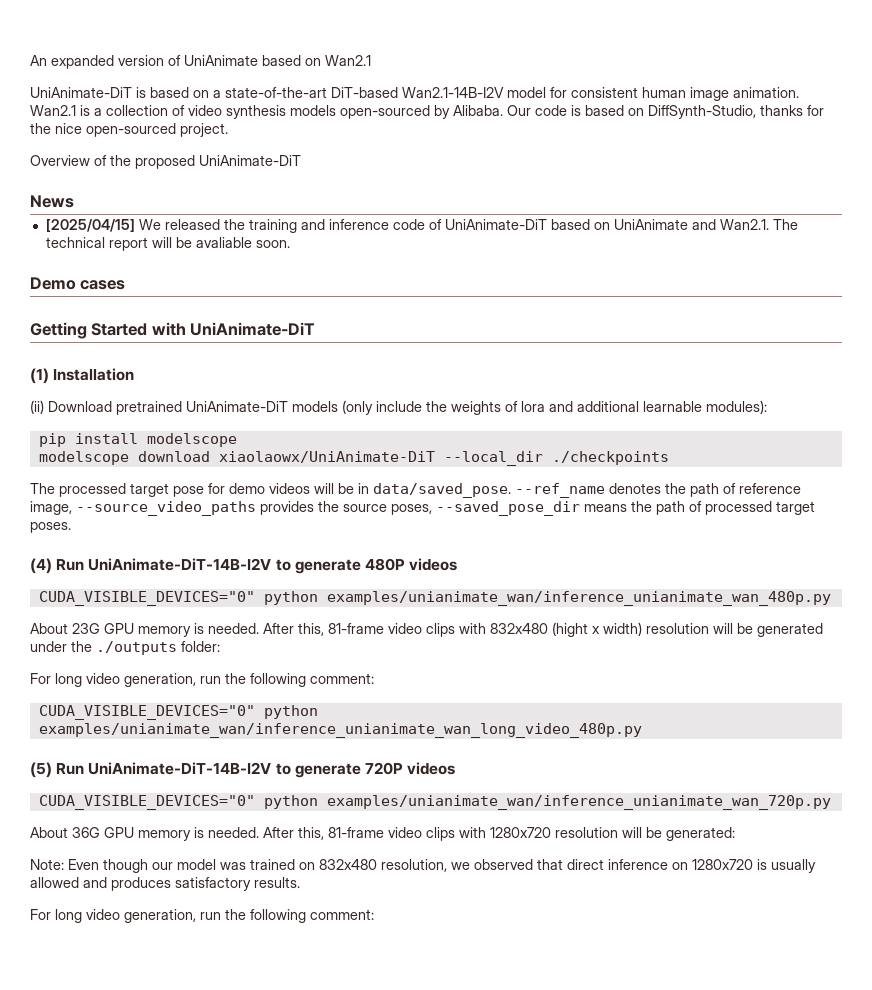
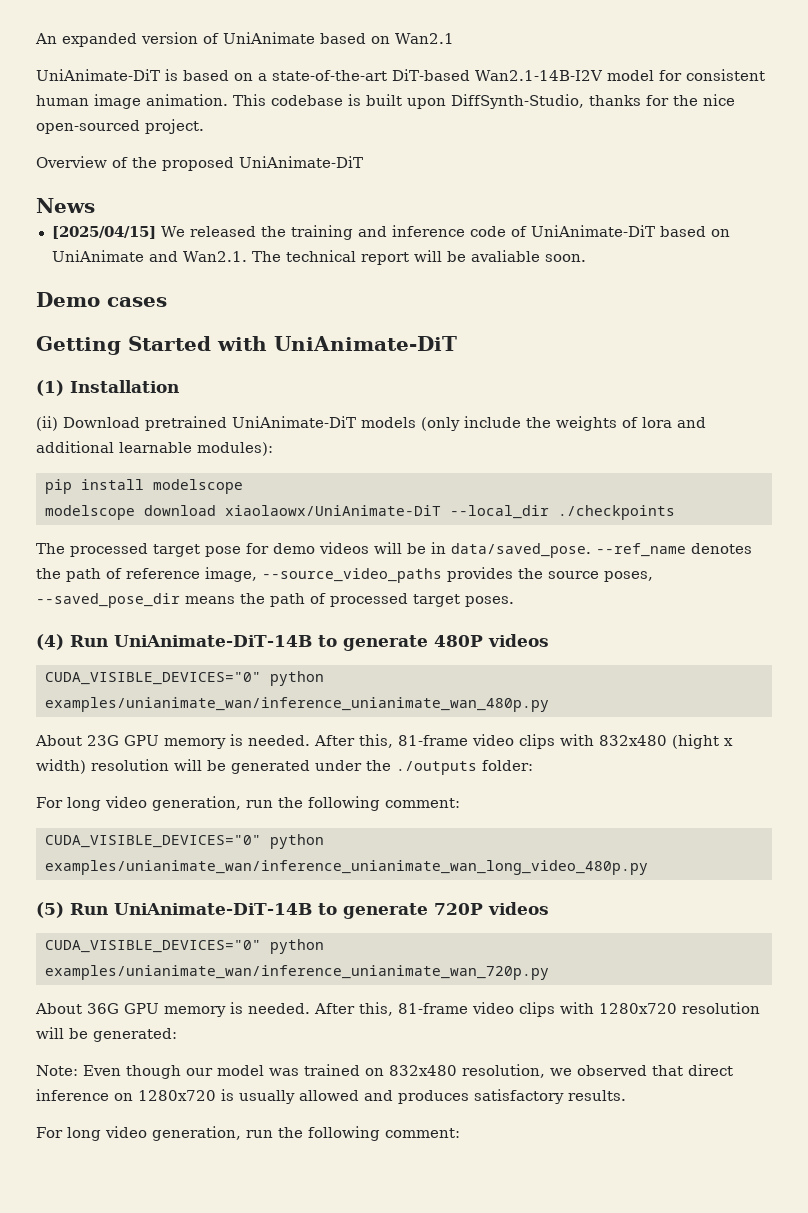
- Wan2.1 is a collection of video synthesis models open-sourced by Alibaba. Our code is based on DiffSynth-Studio, thanks for the nice open-sourced project.
+ This codebase is built upon DiffSynth-Studio, thanks for the nice open-sourced project.
- (4) Run UniAnimate-DiT-14B-I2V to generate 480P videos
+ (4) Run UniAnimate-DiT-14B to generate 480P videos
- (5) Run UniAnimate-DiT-14B-I2V to generate 720P videos
+ (5) Run UniAnimate-DiT-14B to generate 720P videos

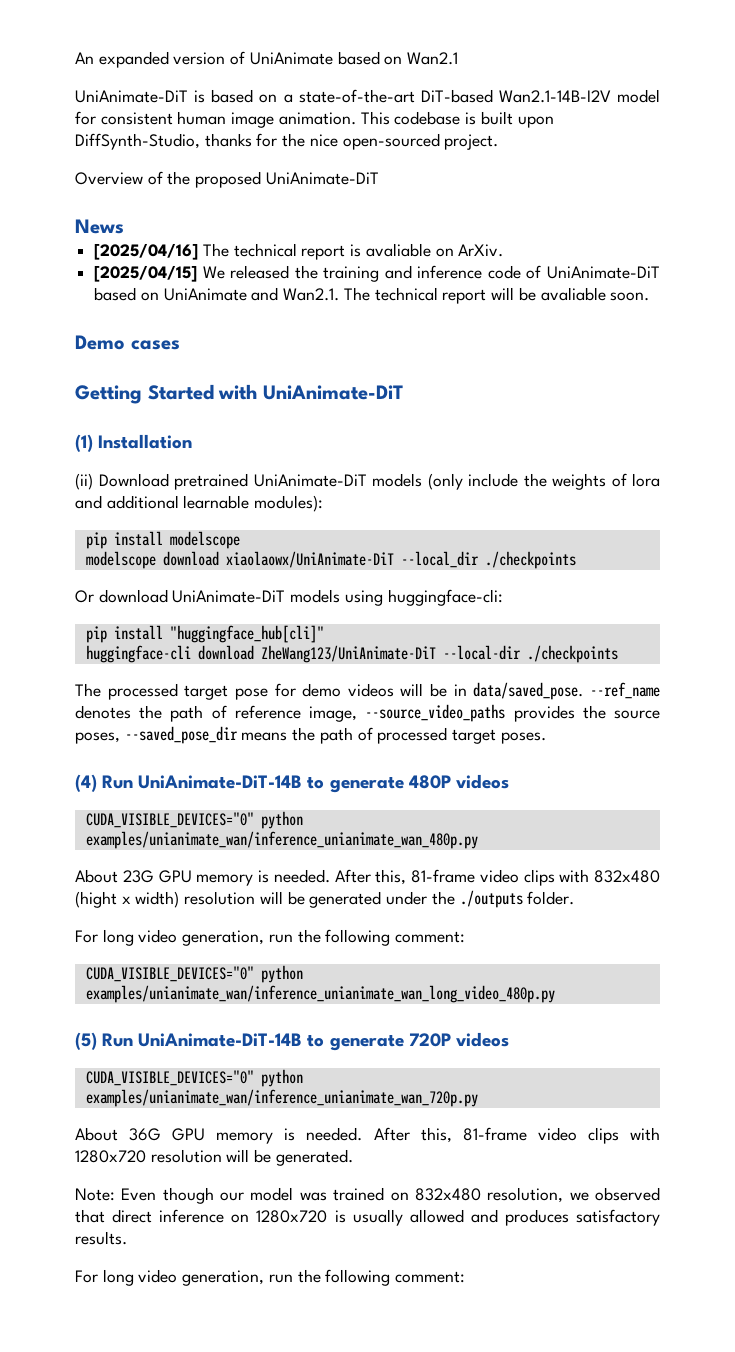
+ [2025/04/16] The technical report is avaliable on ArXiv.
+ Or download UniAnimate-DiT models using huggingface-cli:
+ pip install "huggingface_hub[cli]"
+ huggingface-cli download ZheWang123/UniAnimate-DiT --local-dir ./checkpoints
- After this, 81-frame video clips with 832x480 (hight x width) resolution will be generated under the ./outputs folder:
+ After this, 81-frame video clips with 832x480 (hight x width) resolution will be generated under the ./outputs folder.
- After this, 81-frame video clips with 1280x720 resolution will be generated:
+ After this, 81-frame video clips with 1280x720 resolution will be generated.

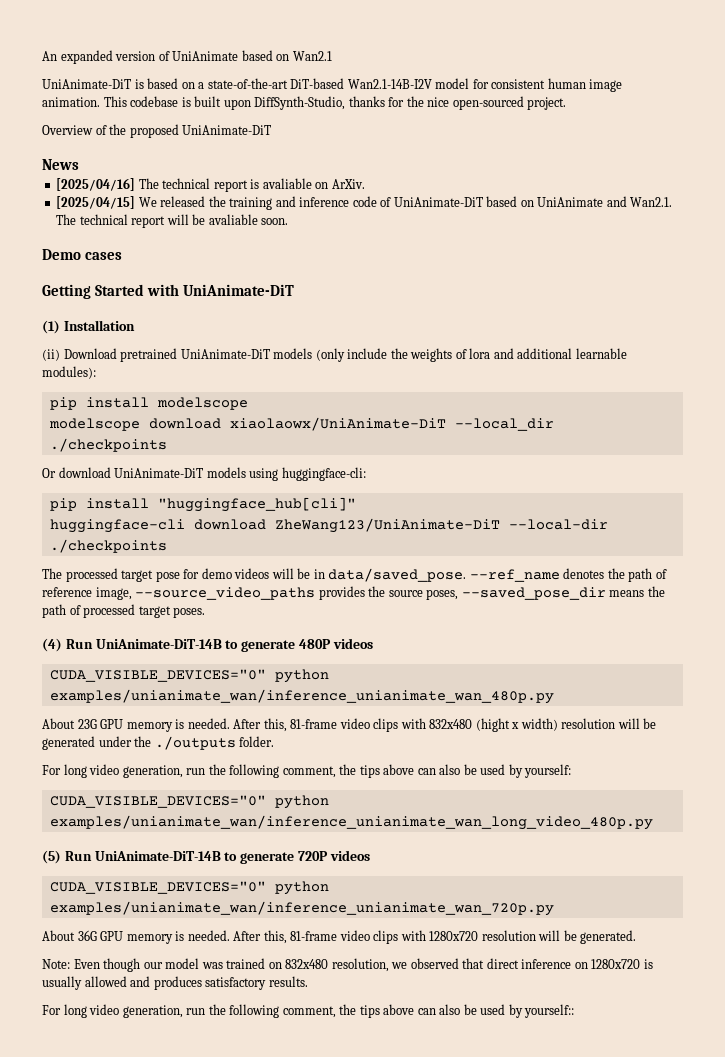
  After this, 81-frame video clips with 832x480 (hight x width) resolution will be generated under the ./outputs folder.
- For long video generation, run the following comment:
+ For long video generation, run the following comment, the tips above can also be used by yourself:
  Note: Even though our model was trained on 832x480 resolution, we observed that direct inference on 1280x720 is usually allowed and produces satisfactory results.
- For long video generation, run the following comment:
+ For long video generation, run the following comment, the tips above can also be used by yourself::

